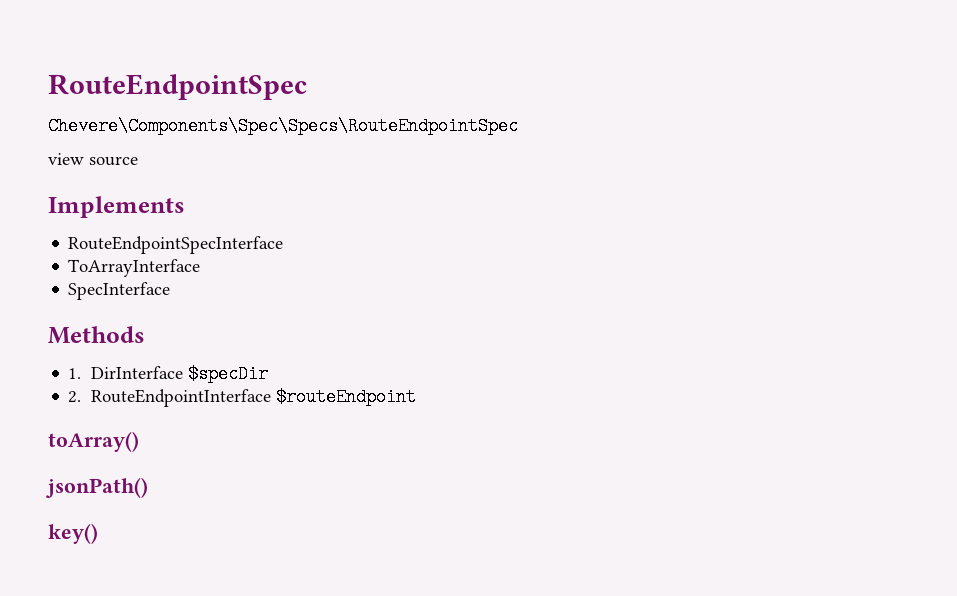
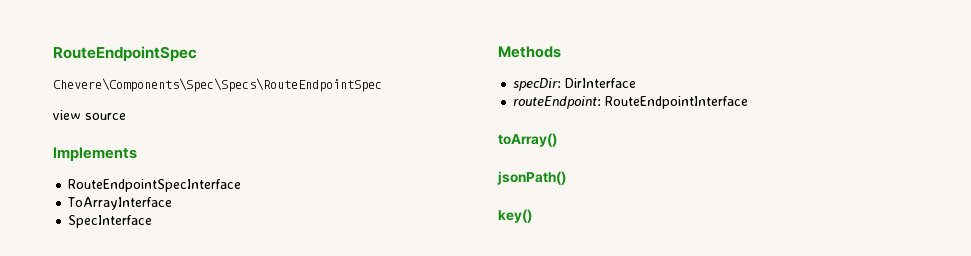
- 1. DirInterface $specDir
- 2. RouteEndpointInterface $routeEndpoint
+ specDir: DirInterface
+ routeEndpoint: RouteEndpointInterface

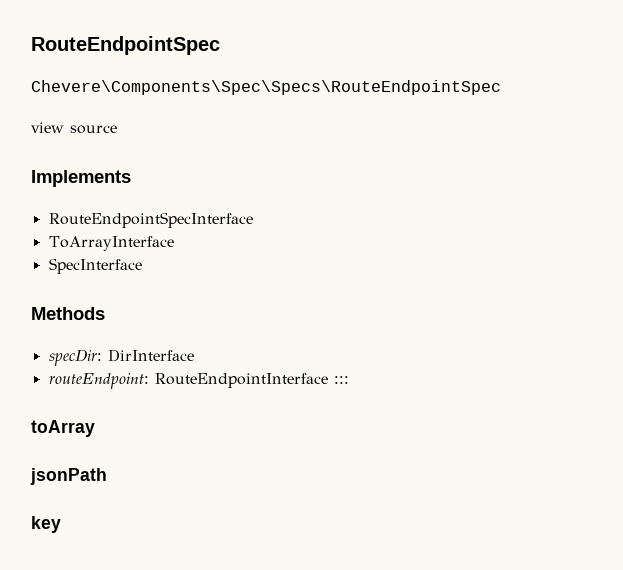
- routeEndpoint: RouteEndpointInterface
- toArray()
- jsonPath()
- key()
+ routeEndpoint: RouteEndpointInterface :::
+ toArray
+ jsonPath
+ key

